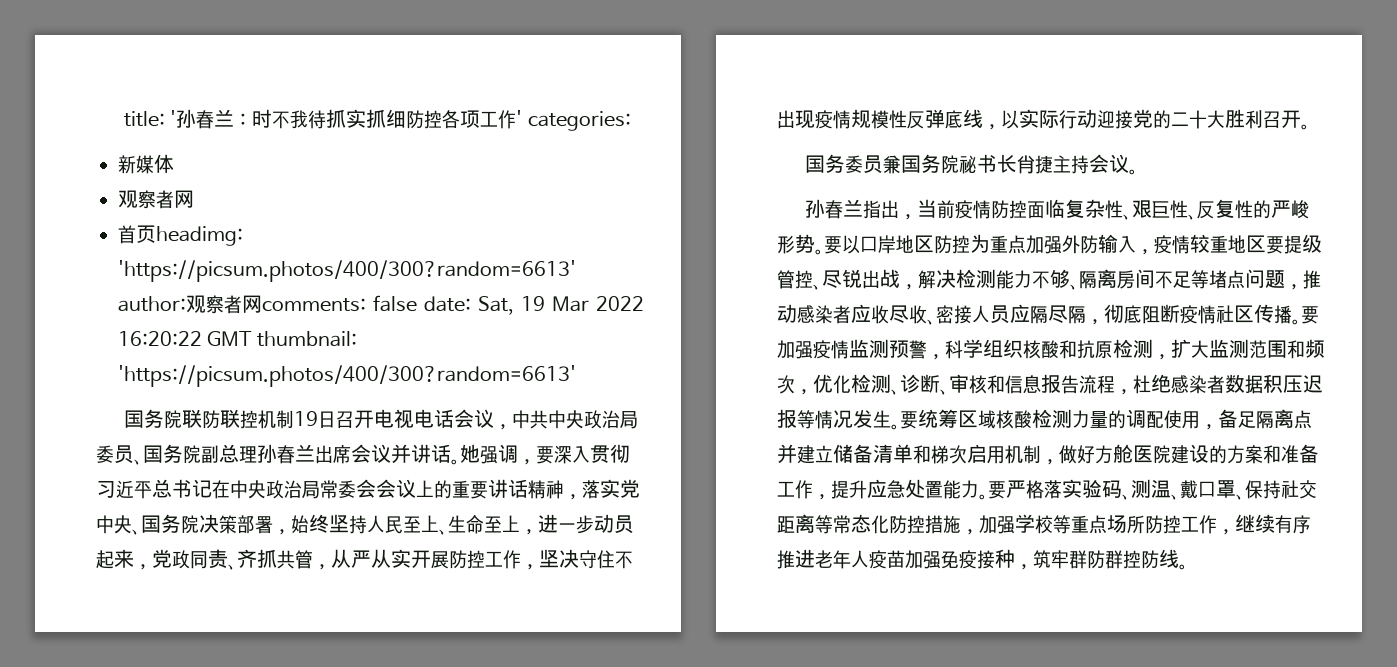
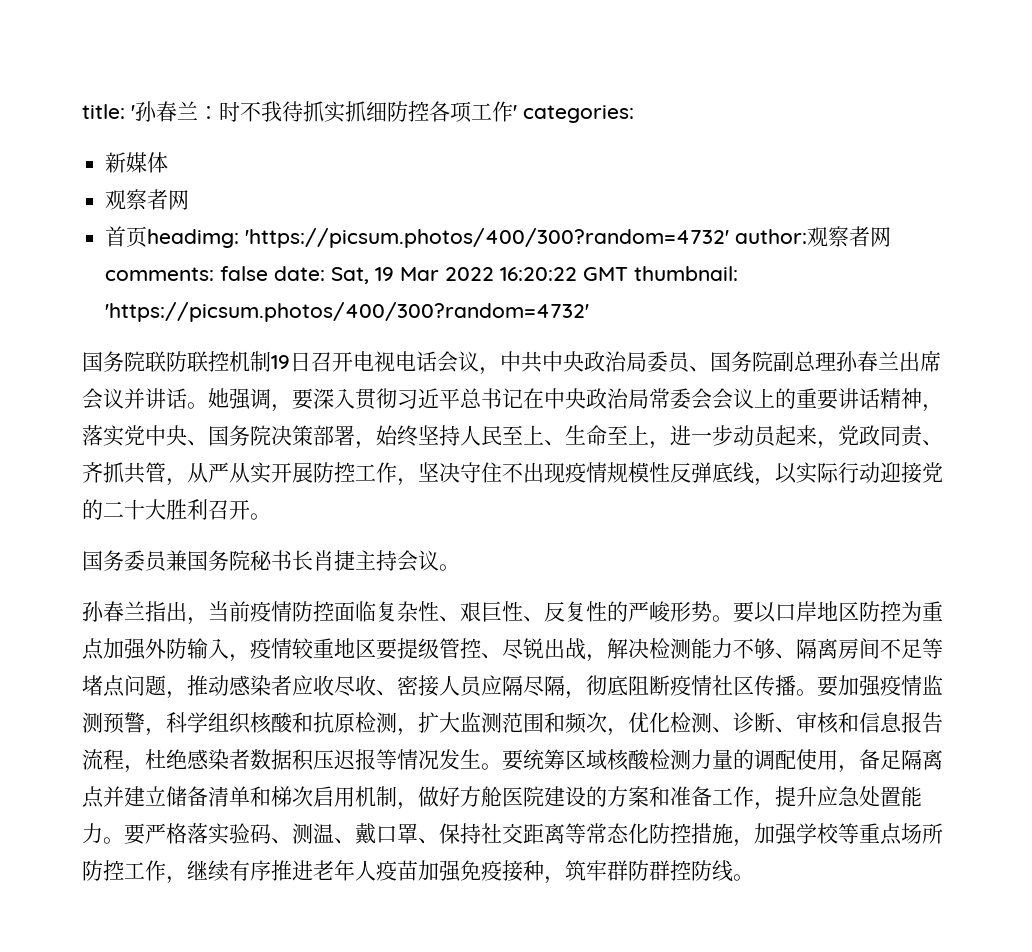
- 首页headimg: 'https://picsum.photos/400/300?random=6613' author:观察者网comments: false date: Sat, 19 Mar 2022 16:20:22 GMT thumbnail: 'https://picsum.photos/400/300?random=6613'
+ 首页headimg: 'https://picsum.photos/400/300?random=4732' author:观察者网comments: false date: Sat, 19 Mar 2022 16:20:22 GMT thumbnail: 'https://picsum.photos/400/300?random=4732'

